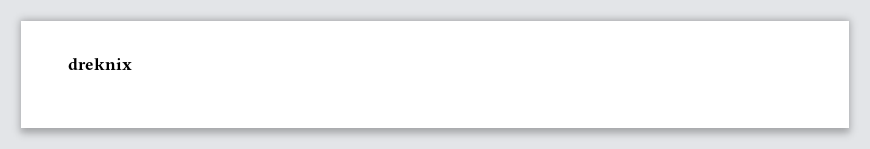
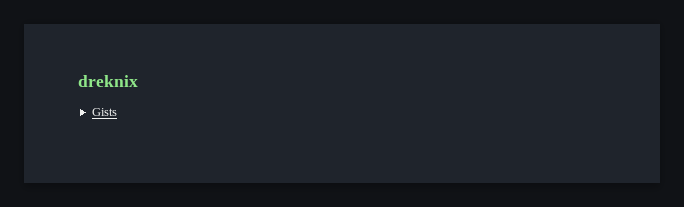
+ Gists

